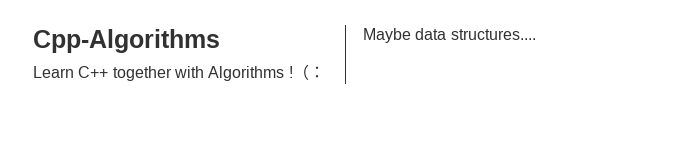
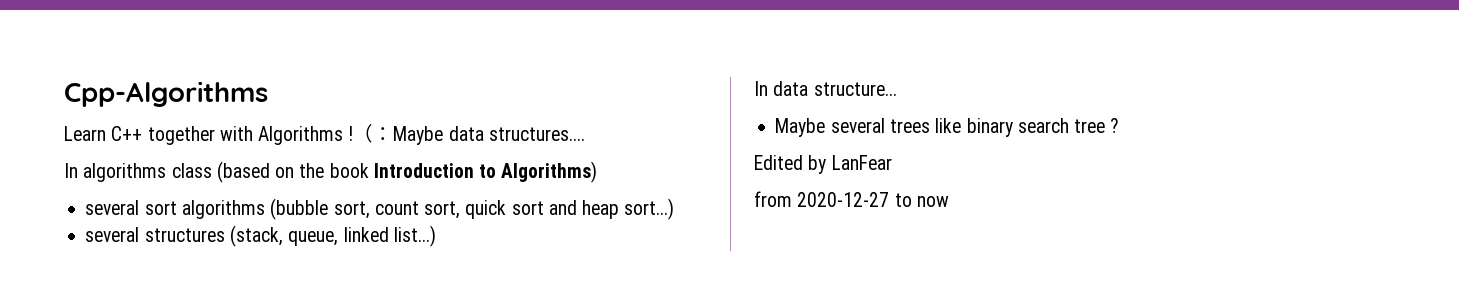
+ In algorithms class (based on the book Introduction to Algorithms)
+ several sort algorithms (bubble sort, count sort, quick sort and heap sort...)
+ several structures (stack, queue, linked list...)
+ In data structure...
+ Maybe several trees like binary search tree ?
+ Edited by LanFear
+ from 2020-12-27 to now

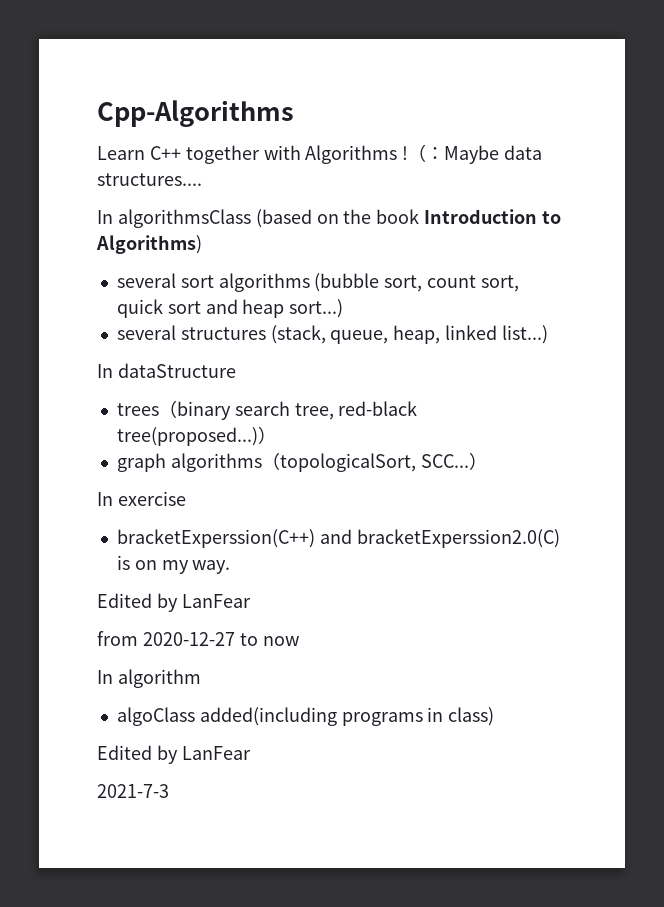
- In algorithms class (based on the book Introduction to Algorithms)
+ In algorithmsClass (based on the book Introduction to Algorithms)
- several structures (stack, queue, linked list...)
+ several structures (stack, queue, heap, linked list...)
- In data structure...
- Maybe several trees like binary search tree ?
+ In dataStructure
+ trees（binary search tree, red-black tree(proposed...)）
+ graph algorithms（topologicalSort, SCC...）
+ In exercise
+ bracketExperssion(C++) and bracketExperssion2.0(C) is on my way.
+ In algorithm
+ algoClass added(including programs in class)
+ Edited by LanFear
+ 2021-7-3

